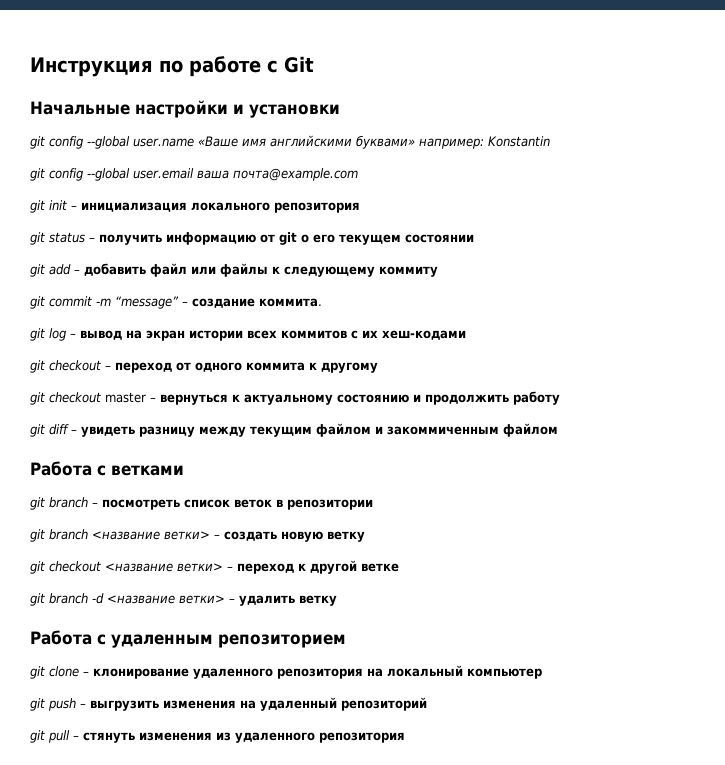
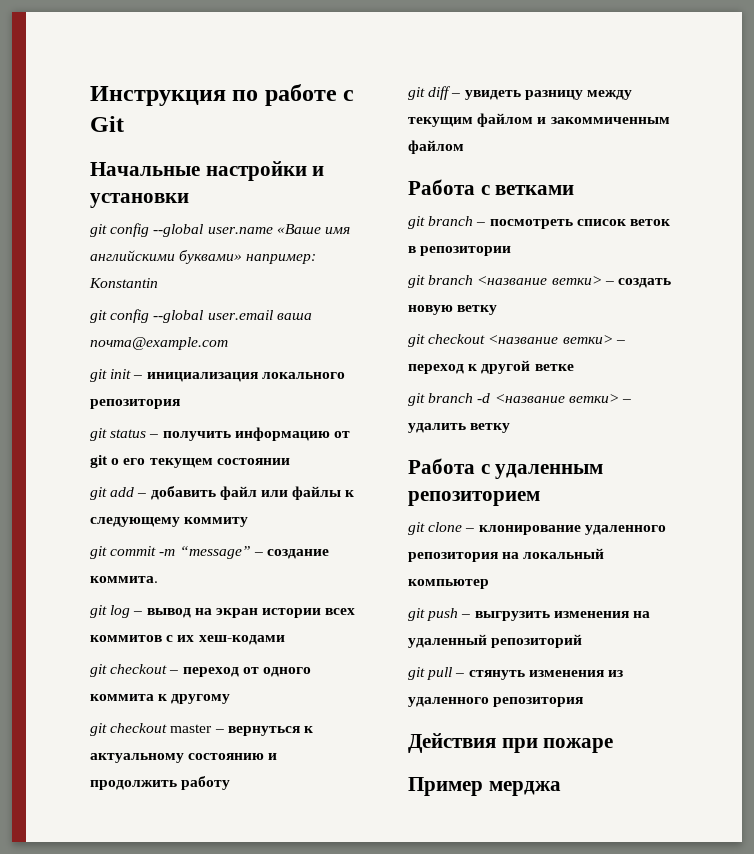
+ Действия при пожаре
+ Пример мерджа

